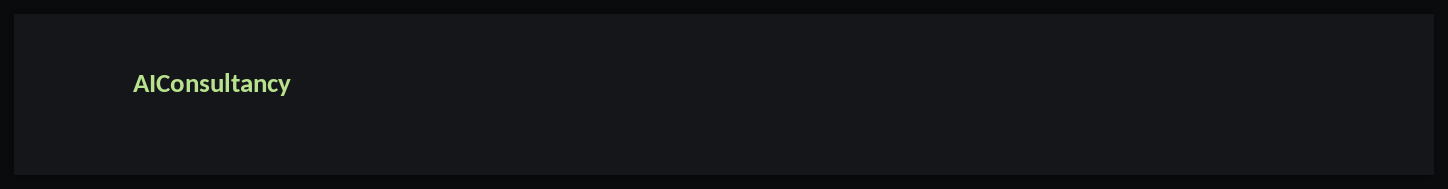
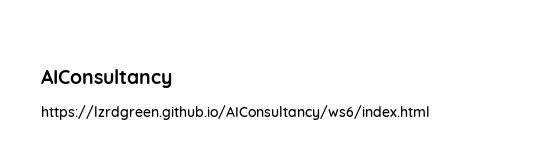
+ https://lzrdgreen.github.io/AIConsultancy/ws6/index.html

